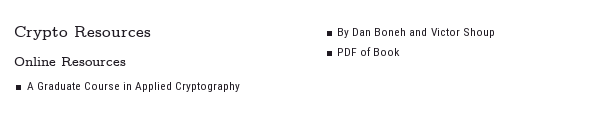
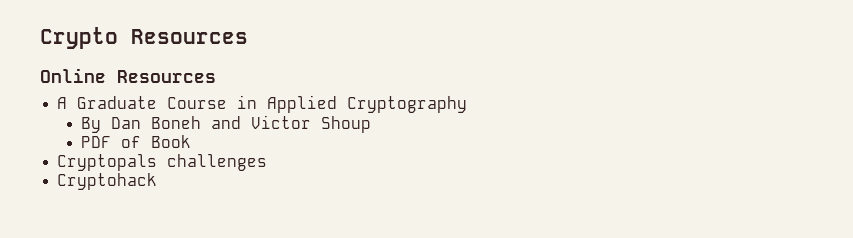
+ Cryptopals challenges
+ Cryptohack

